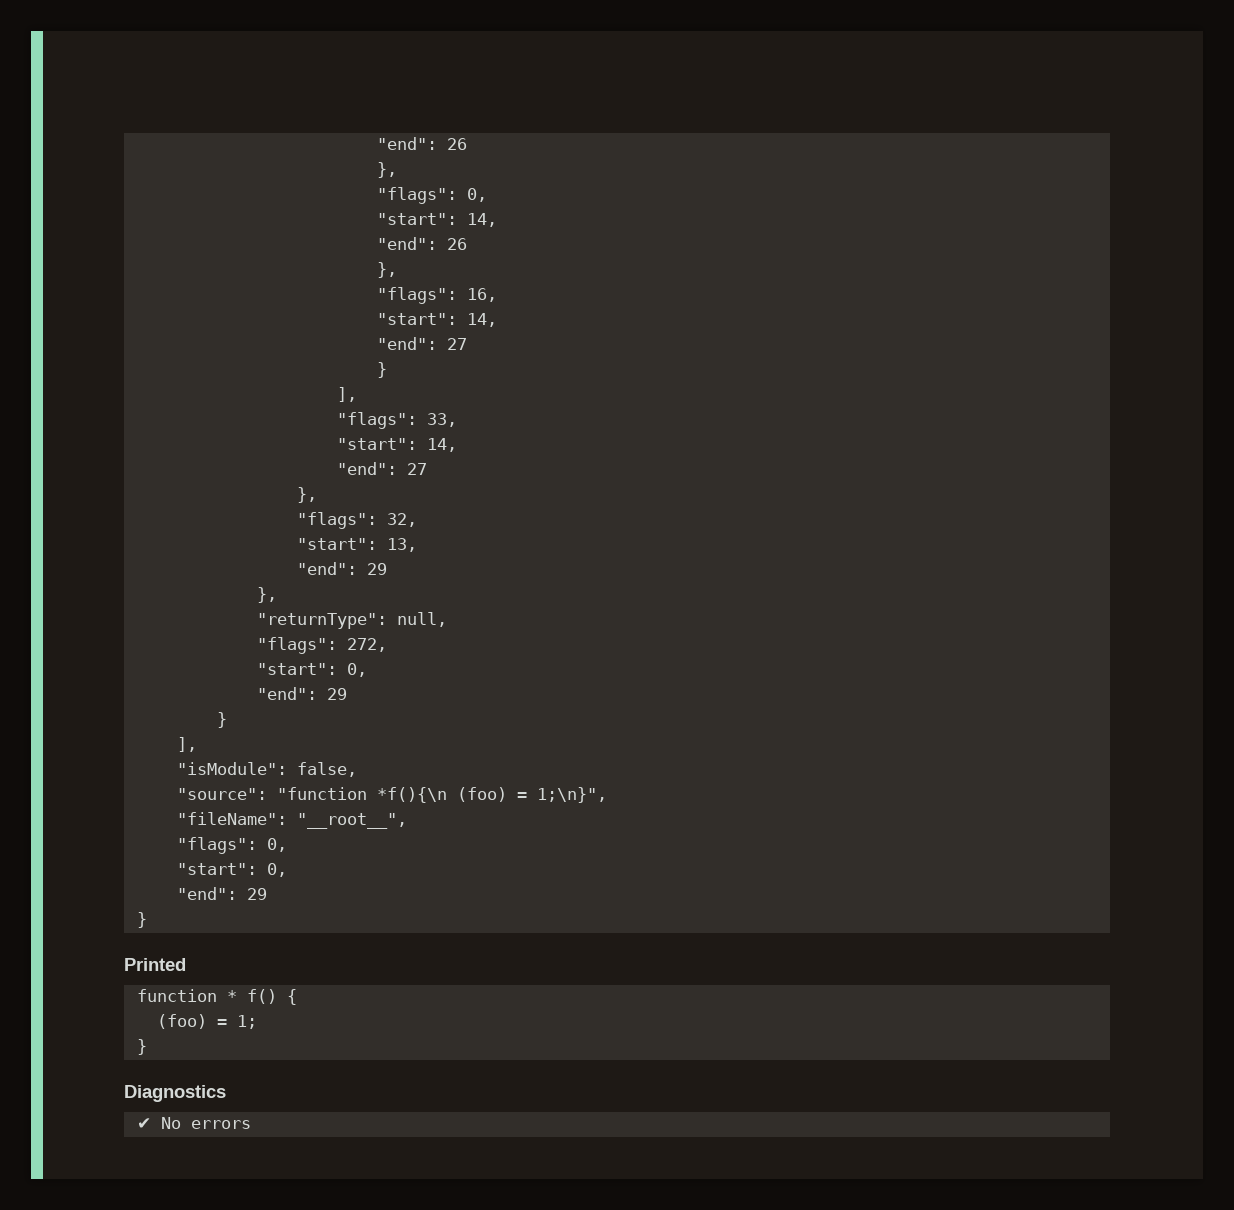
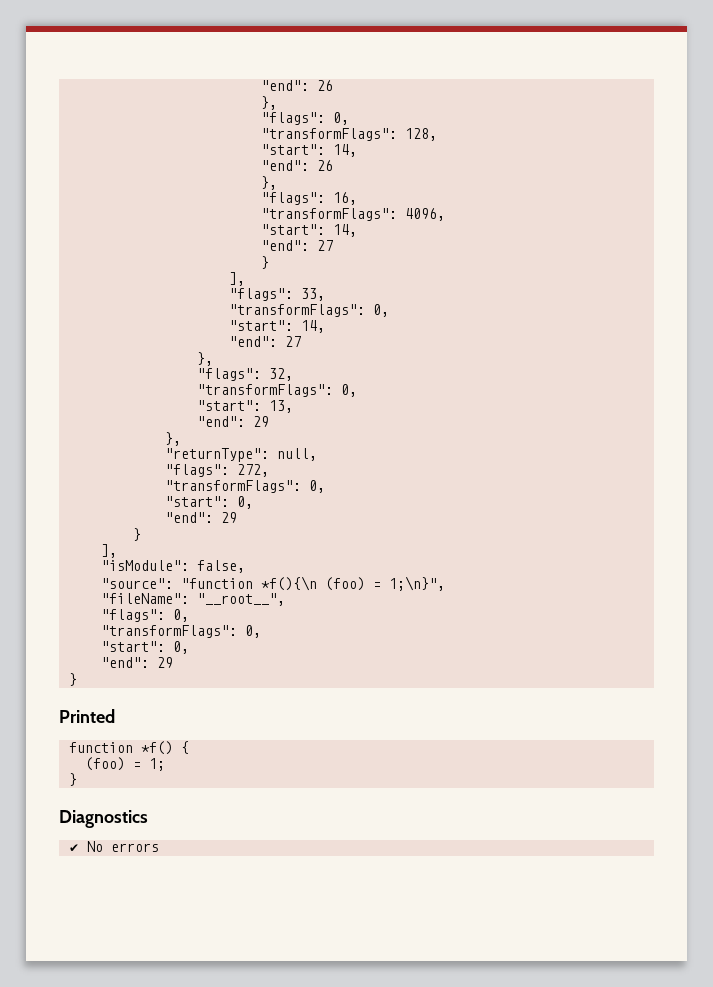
+ "transformFlags": 128,
+ "transformFlags": 4096,
  "flags": 33,
+ "transformFlags": 0,
  "flags": 32,
+ "transformFlags": 0,
  "flags": 272,
+ "transformFlags": 0,
  "fileName": "__root__",
  "flags": 0,
+ "transformFlags": 0,
- function * f() {
+ function *f() {

